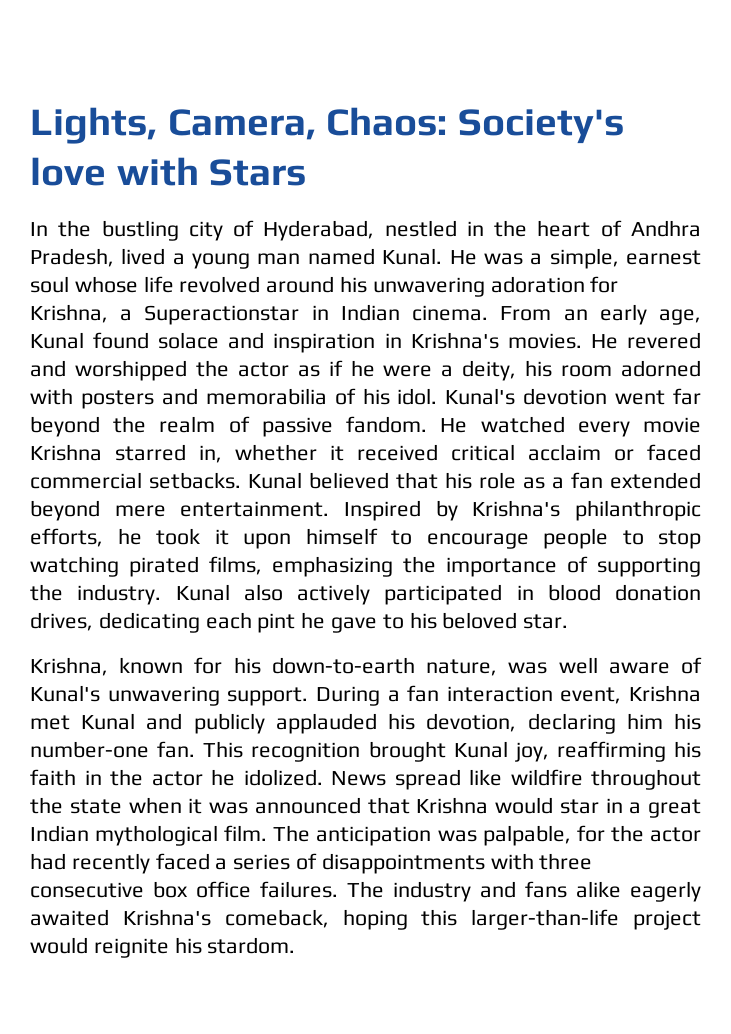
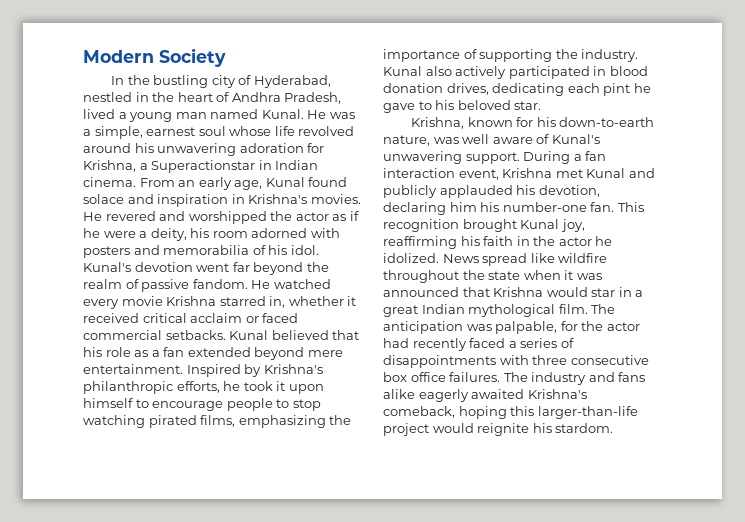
- Lights, Camera, Chaos: Society's love with Stars
+ Modern Society

